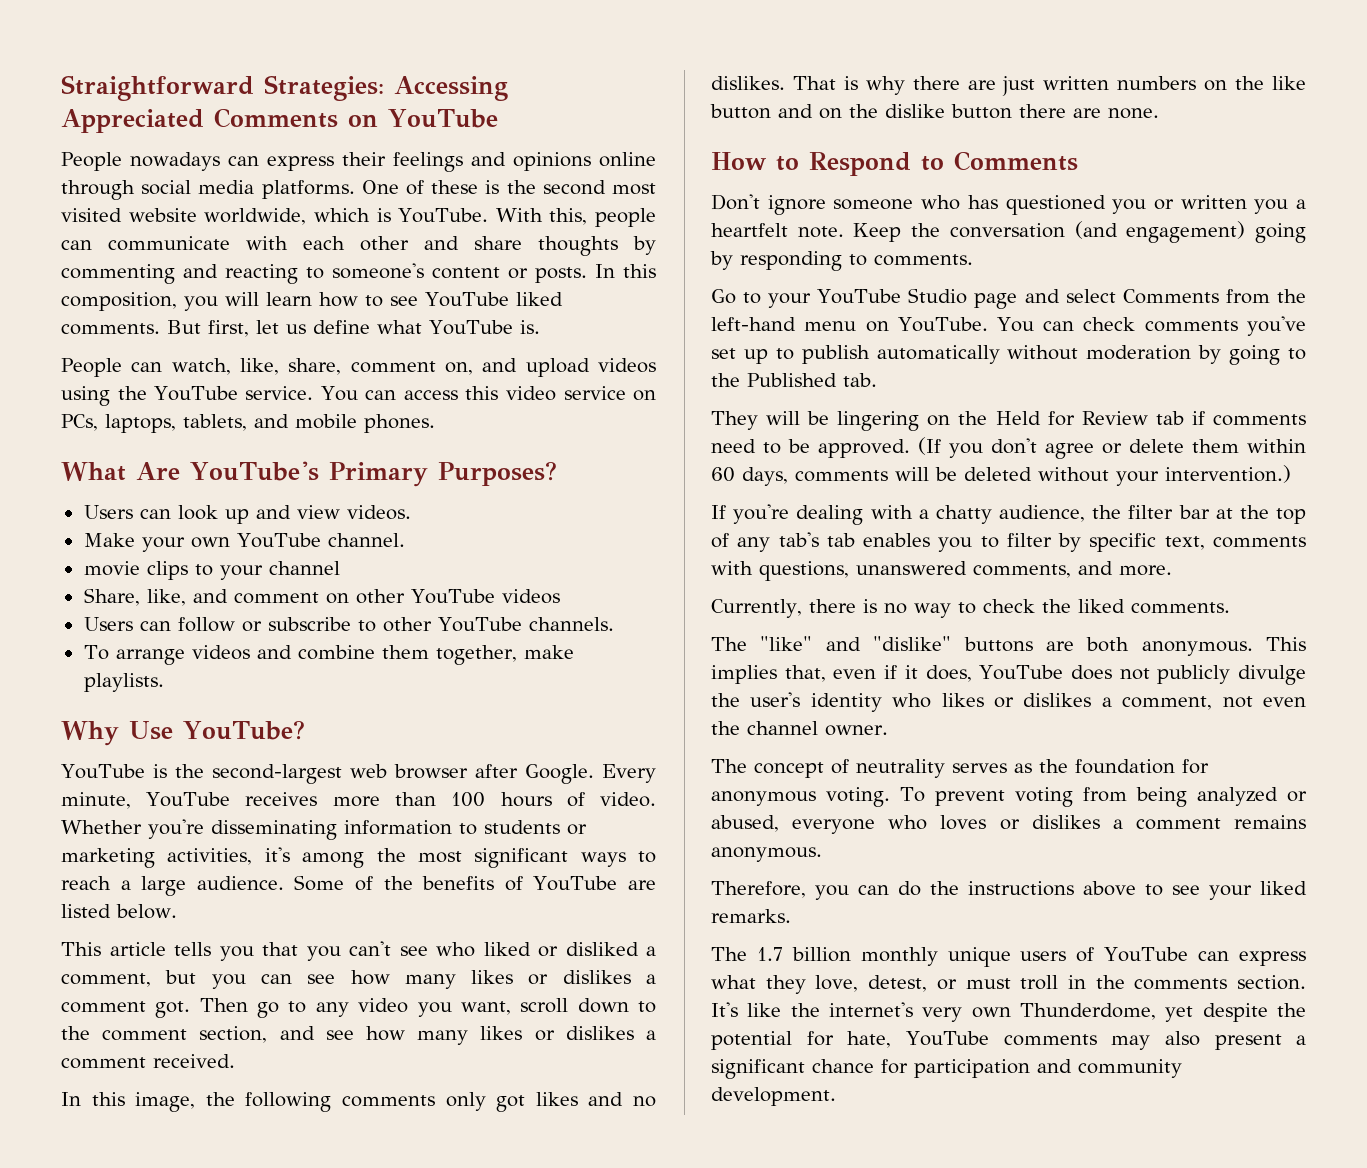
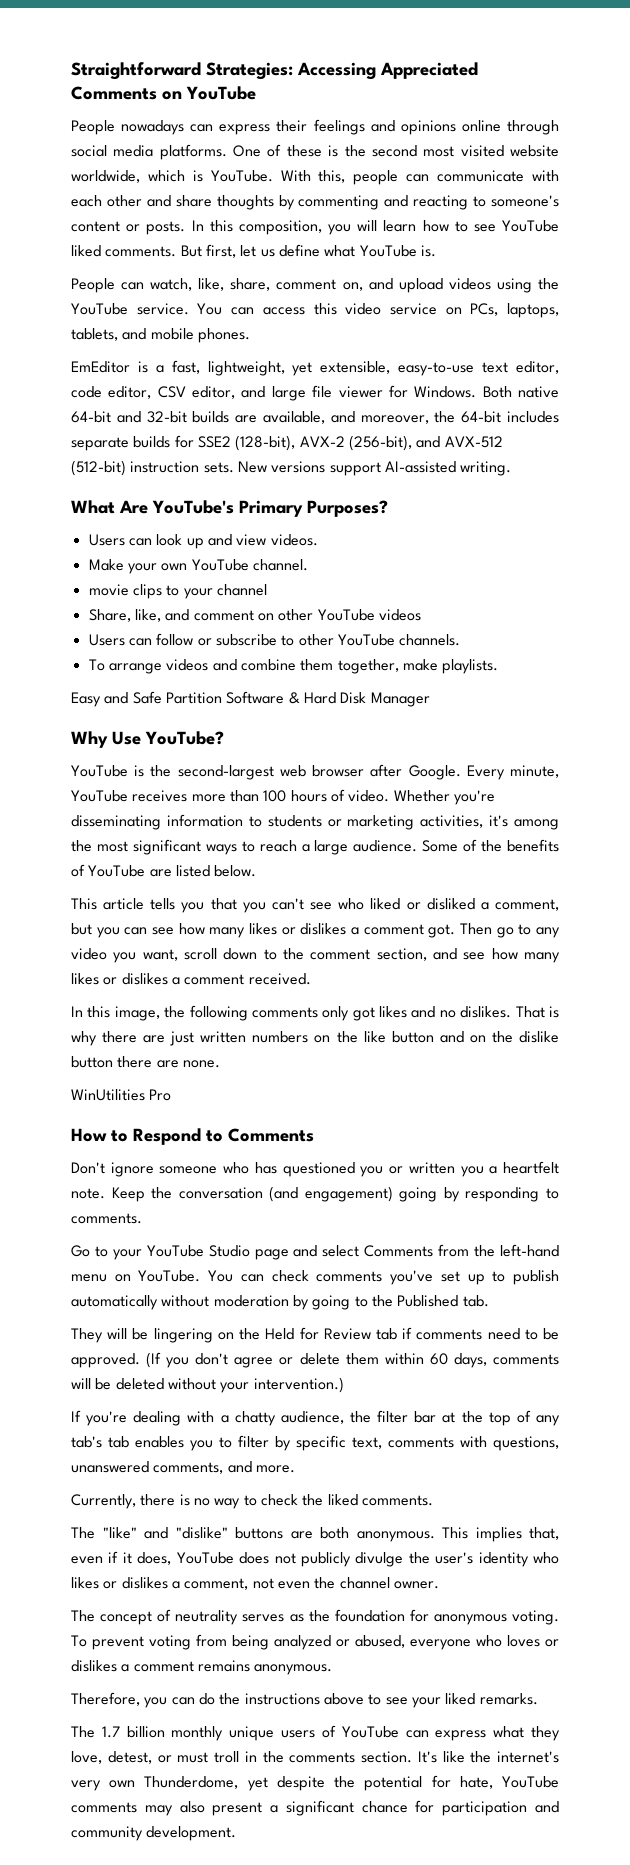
+ EmEditor is a fast, lightweight, yet extensible, easy-to-use text editor, code editor, CSV editor, and large file viewer for Windows. Both native 64-bit and 32-bit builds are available, and moreover, the 64-bit includes separate builds for SSE2 (128-bit), AVX-2 (256-bit), and AVX-512 (512-bit) instruction sets. New versions support AI-assisted writing.
+ Easy and Safe Partition Software & Hard Disk Manager
+ WinUtilities Pro

